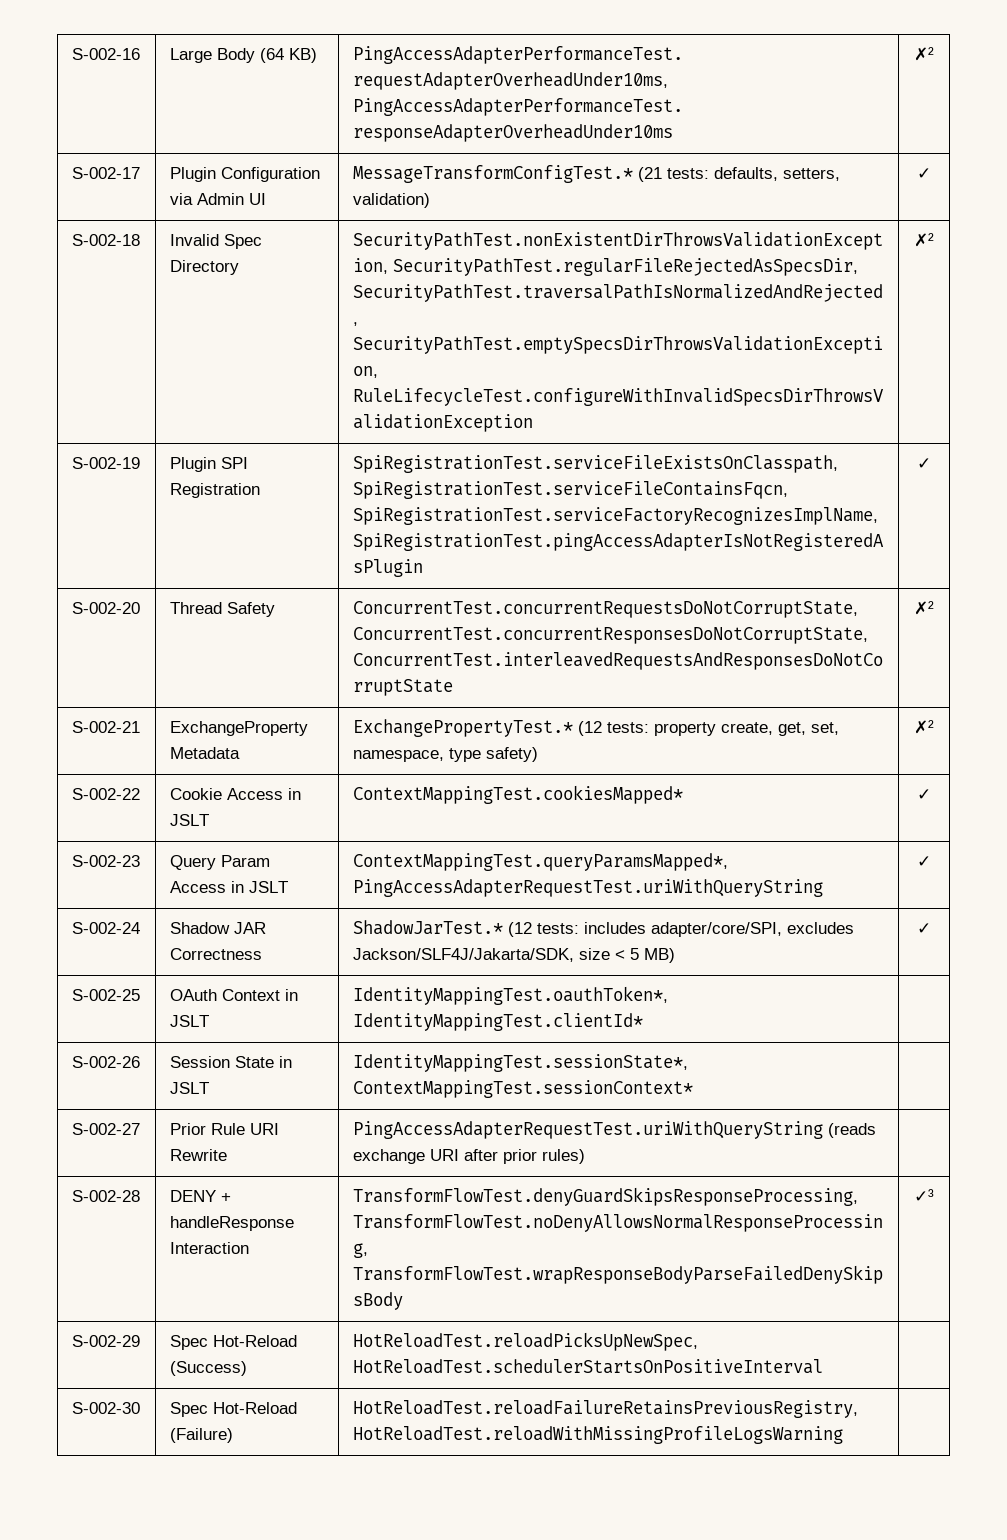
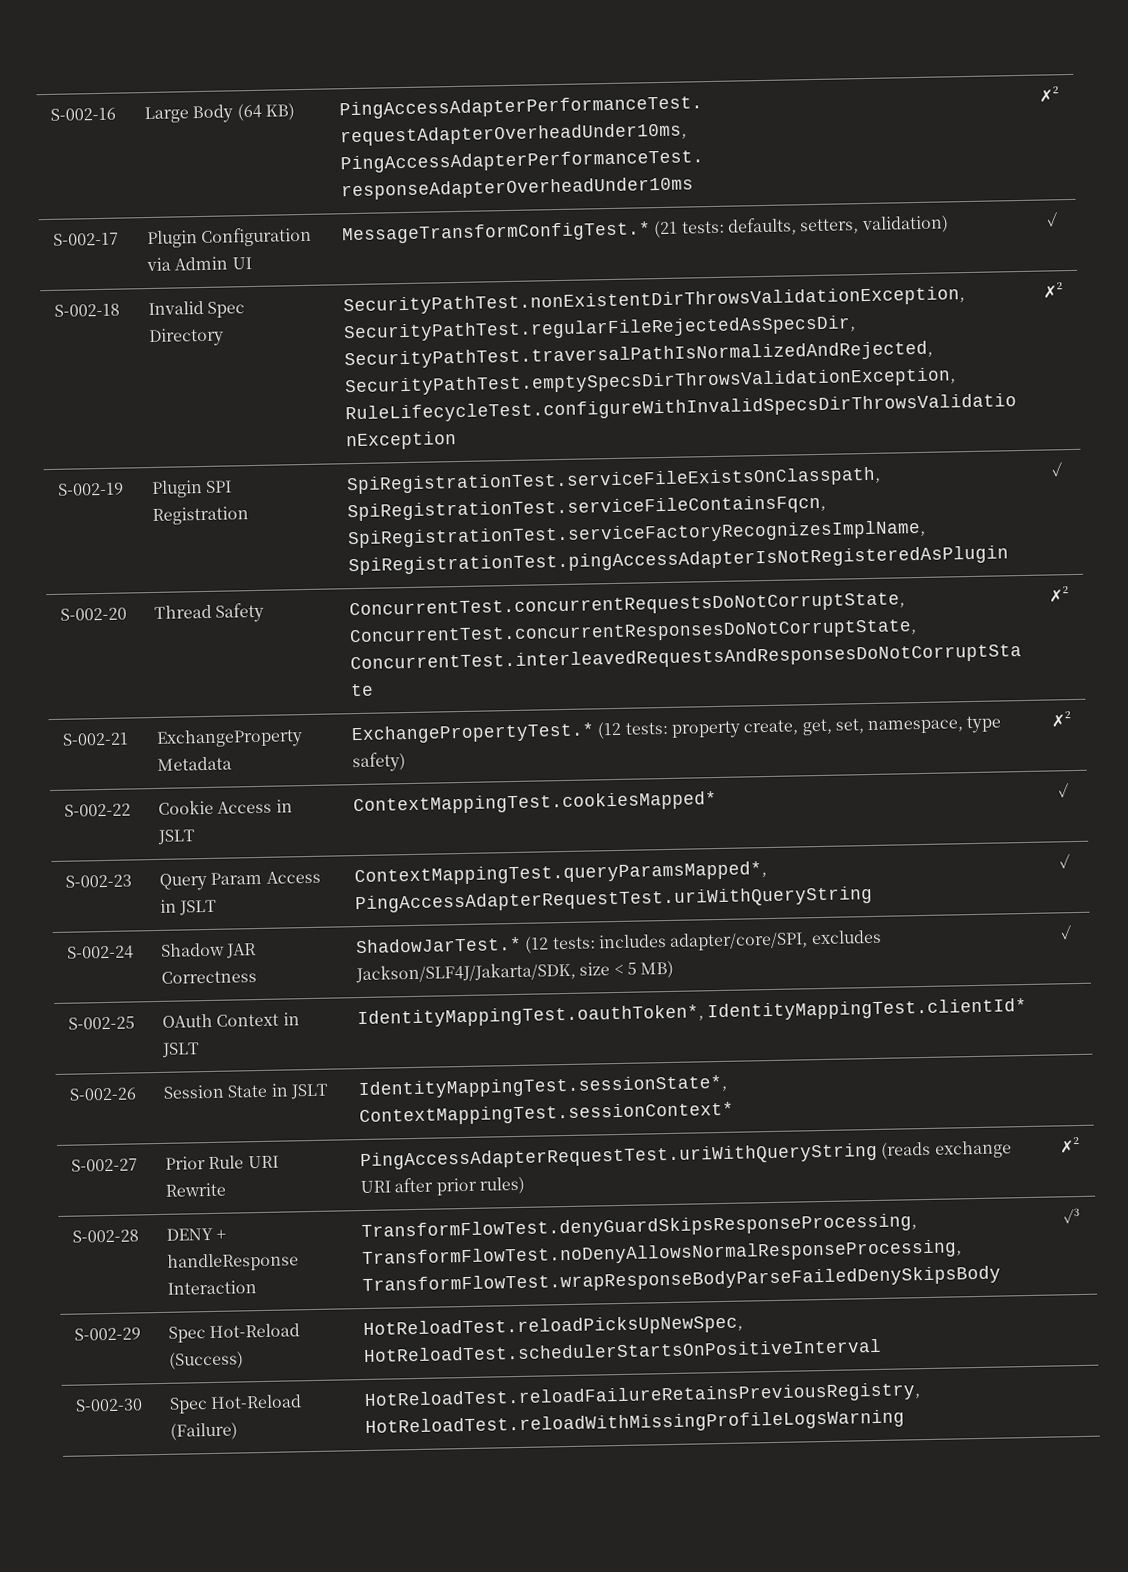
- S-002-27 | Prior Rule URI Rewrite | PingAccessAdapterRequestTest.uriWithQueryString (reads exchange URI after prior rules) |
+ S-002-27 | Prior Rule URI Rewrite | PingAccessAdapterRequestTest.uriWithQueryString (reads exchange URI after prior rules) | ✗²

